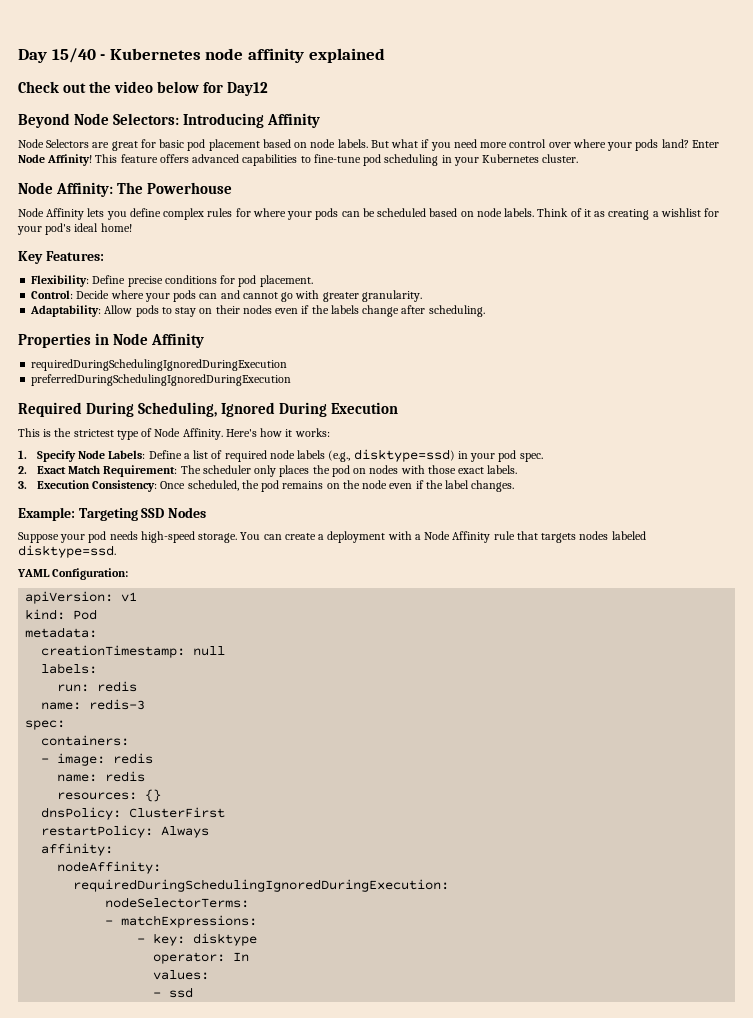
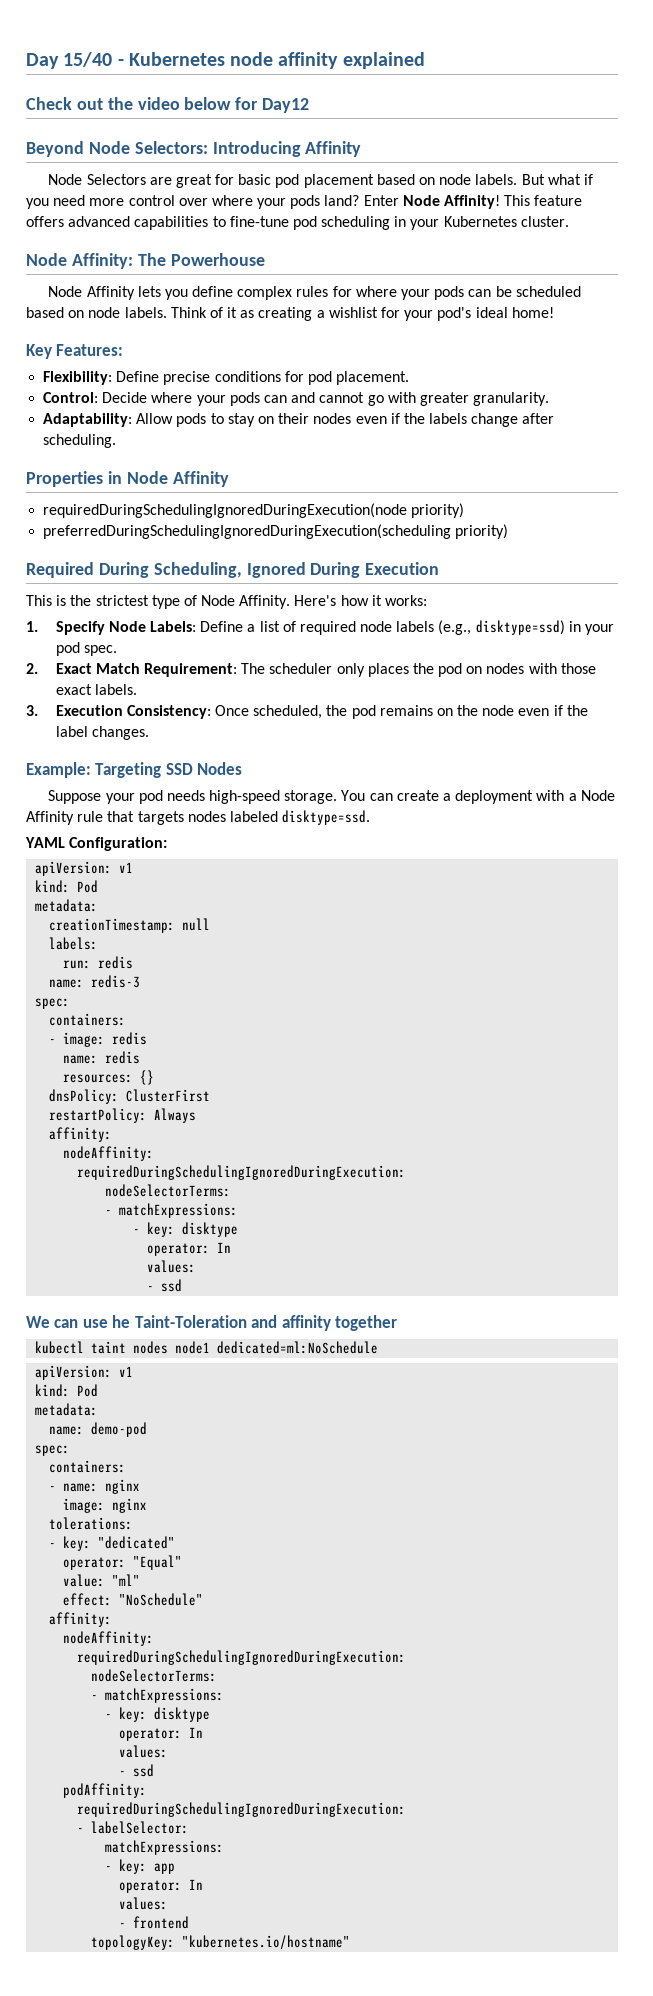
- requiredDuringSchedulingIgnoredDuringExecution
- preferredDuringSchedulingIgnoredDuringExecution
+ requiredDuringSchedulingIgnoredDuringExecution(node priority)
+ preferredDuringSchedulingIgnoredDuringExecution(scheduling priority)
+ We can use he Taint-Toleration and affinity together
+ kubectl taint nodes node1 dedicated=ml:NoSchedule
+ apiVersion: v1
+ kind: Pod
+ metadata:
+ name: demo-pod
+ spec:
+ containers:
+ - name: nginx
+ image: nginx
+ tolerations:
+ - key: "dedicated"
+ operator: "Equal"
+ value: "ml"
+ effect: "NoSchedule"
+ affinity:
+ nodeAffinity:
+ requiredDuringSchedulingIgnoredDuringExecution:
+ nodeSelectorTerms:
+ - matchExpressions:
+ - key: disktype
+ operator: In
+ values:
+ - ssd
+ podAffinity:
+ requiredDuringSchedulingIgnoredDuringExecution:
+ - labelSelector:
+ matchExpressions:
+ - key: app
+ operator: In
+ values:
+ - frontend
+ topologyKey: "kubernetes.io/hostname"

